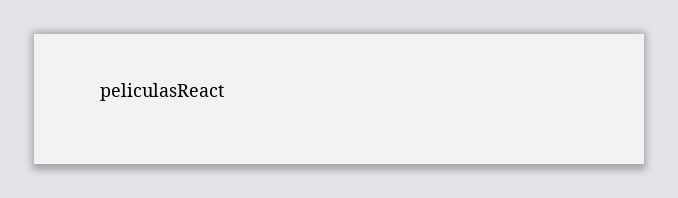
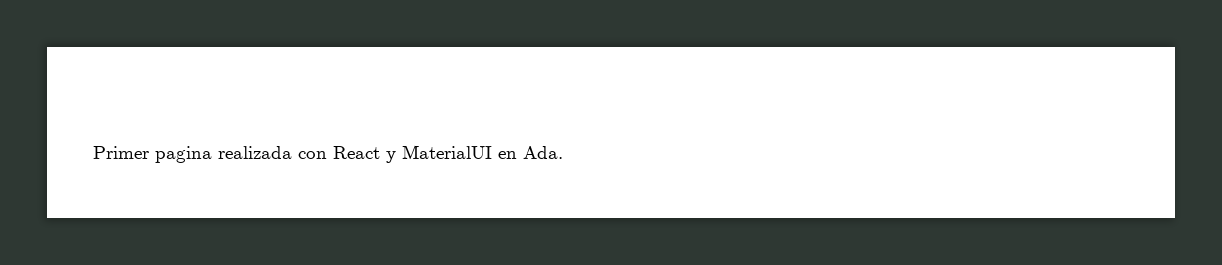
- peliculasReact
+ Primer pagina realizada con React y MaterialUI en Ada.

